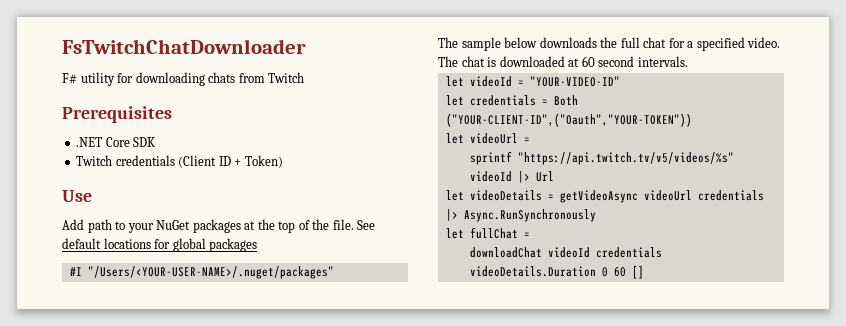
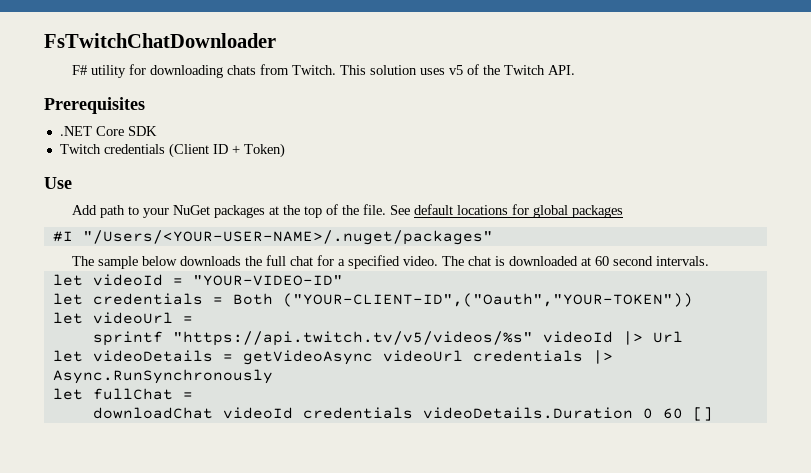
- F# utility for downloading chats from Twitch
+ F# utility for downloading chats from Twitch. This solution uses v5 of the Twitch API.

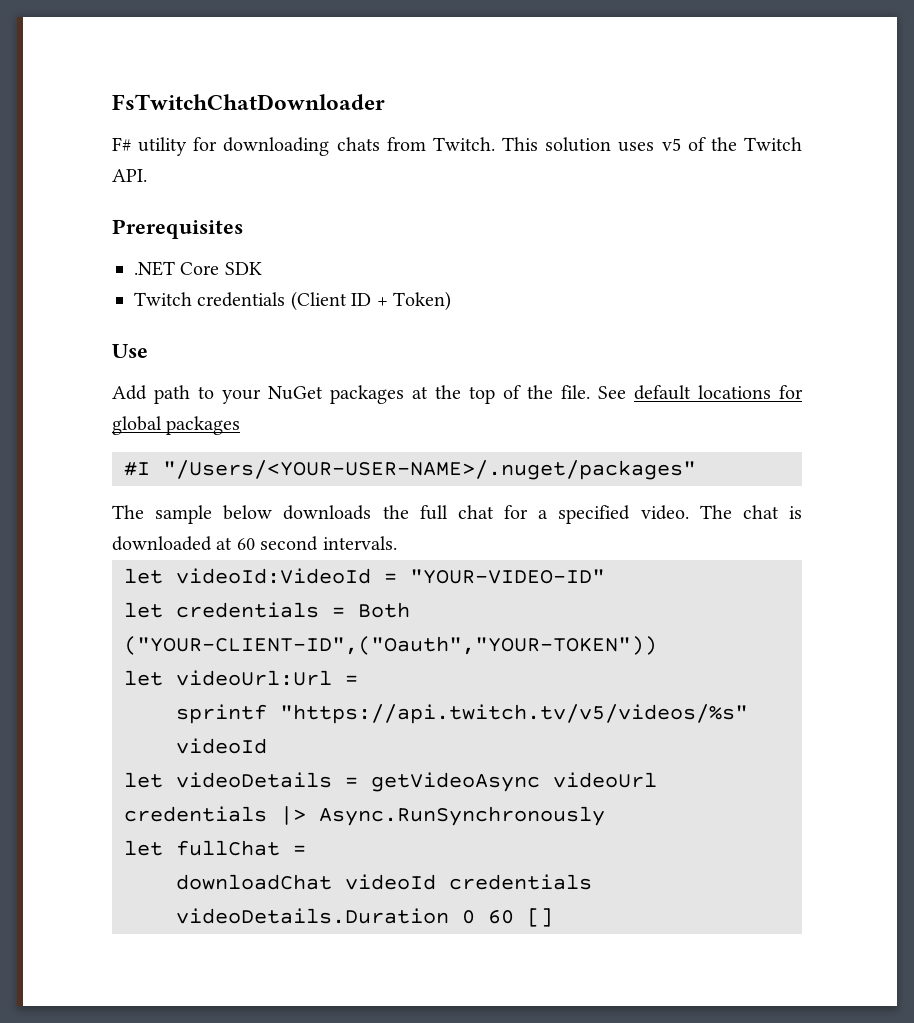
- let videoId = "YOUR-VIDEO-ID"
+ let videoId:VideoId = "YOUR-VIDEO-ID"
- let videoUrl =
+ let videoUrl:Url =
- sprintf "https://api.twitch.tv/v5/videos/%s" videoId |> Url
+ sprintf "https://api.twitch.tv/v5/videos/%s" videoId

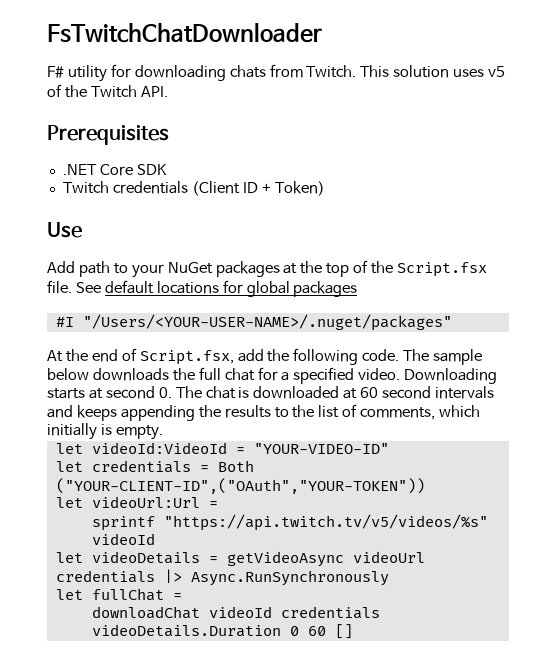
- Add path to your NuGet packages at the top of the file.
+ Add path to your NuGet packages at the top of the Script.fsx file.
+ At the end of Script.fsx, add the following code.
- The chat is downloaded at 60 second intervals.
+ Downloading starts at second 0. The chat is downloaded at 60 second intervals and keeps appending the results to the list of comments, which initially is empty.
- let credentials = Both ("YOUR-CLIENT-ID",("Oauth","YOUR-TOKEN"))
+ let credentials = Both ("YOUR-CLIENT-ID",("OAuth","YOUR-TOKEN"))

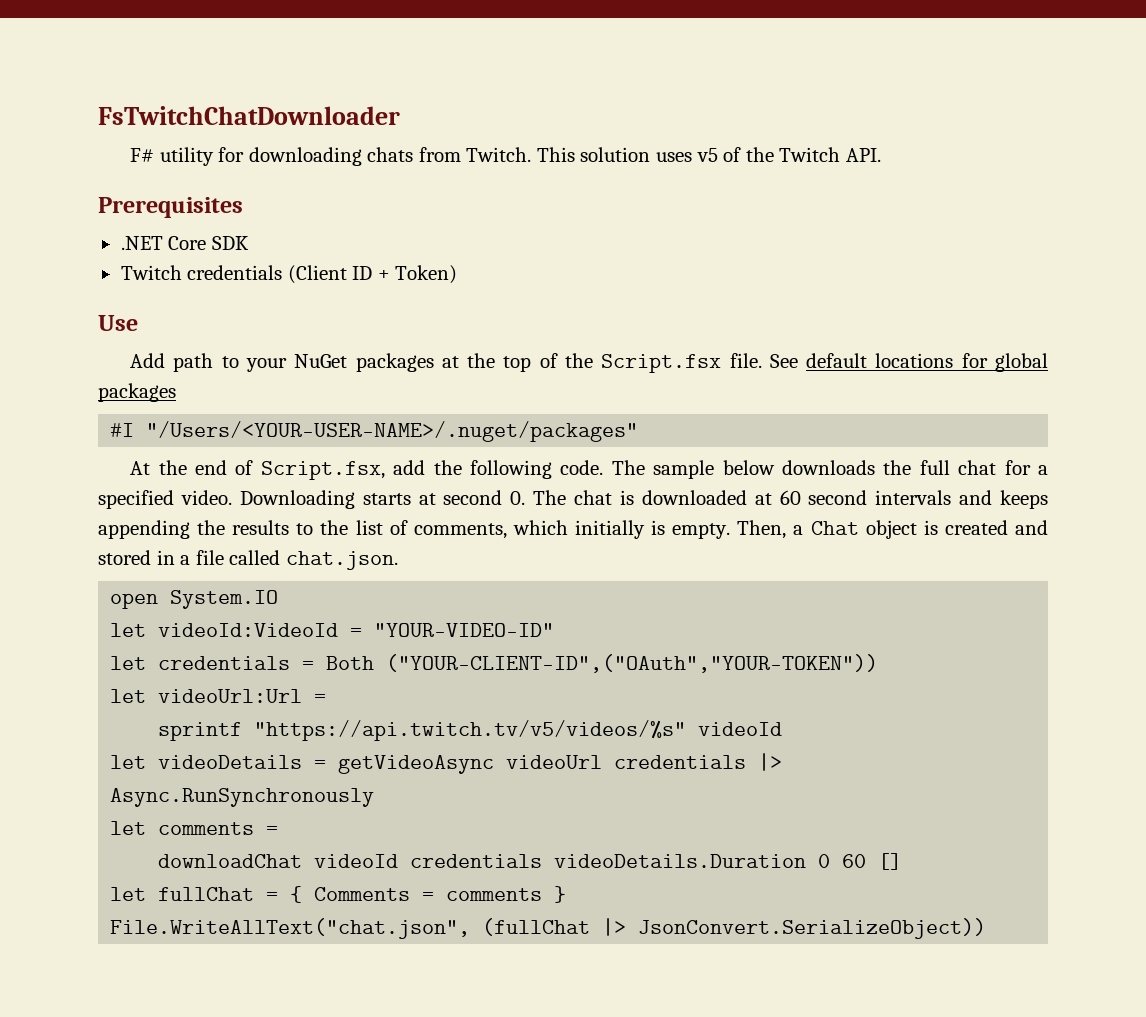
+ Then, a Chat object is created and stored in a file called chat.json.
+ open System.IO
- let fullChat =
+ let comments =
+ let fullChat = { Comments = comments }
+ File.WriteAllText("chat.json", (fullChat |> JsonConvert.SerializeObject))

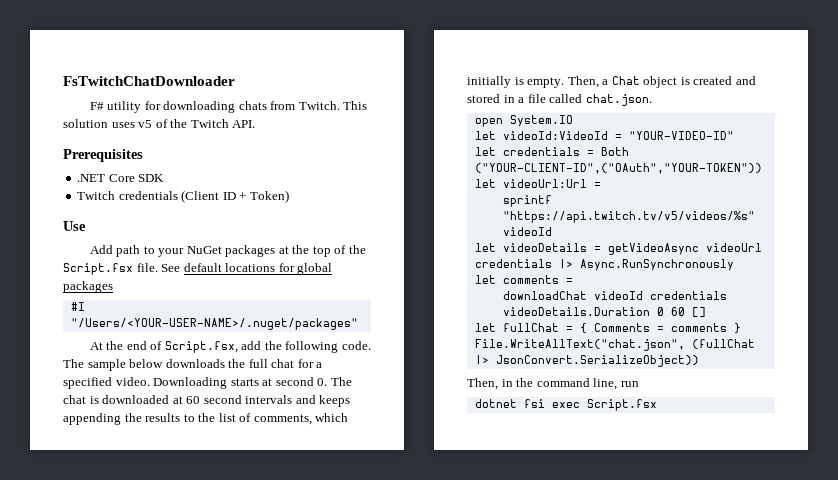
+ Then, in the command line, run
+ dotnet fsi exec Script.fsx

